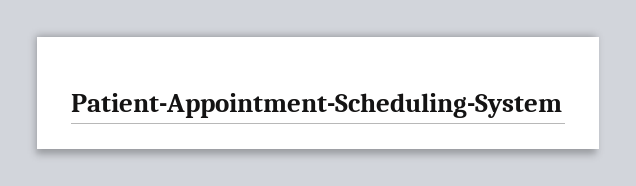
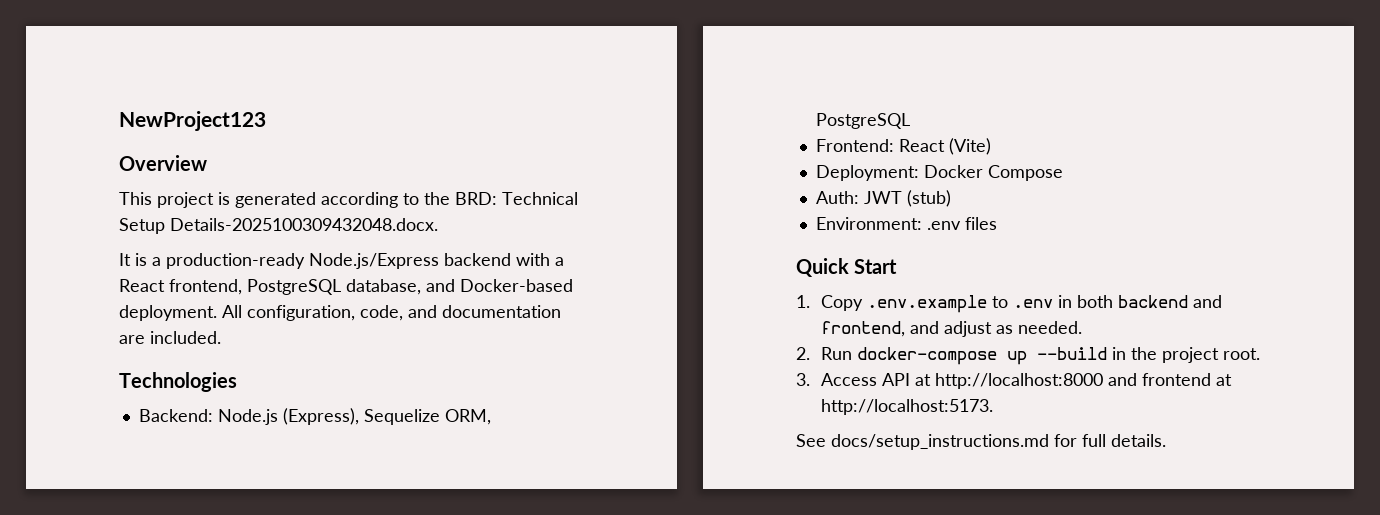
- Patient-Appointment-Scheduling-System
+ NewProject123
+ Overview
+ This project is generated according to the BRD: Technical Setup Details-2025100309432048.docx.
+ It is a production-ready Node.js/Express backend with a React frontend, PostgreSQL database, and Docker-based deployment. All configuration, code, and documentation are included.
+ Technologies
+ Backend: Node.js (Express), Sequelize ORM, PostgreSQL
+ Frontend: React (Vite)
+ Deployment: Docker Compose
+ Auth: JWT (stub)
+ Environment: .env files
+ Quick Start
+ 1. Copy .env.example to .env in both backend and frontend, and adjust as needed.
+ 2. Run docker-compose up --build in the project root.
+ 3. Access API at http://localhost:8000 and frontend at http://localhost:5173.
+ See docs/setup_instructions.md for full details.

